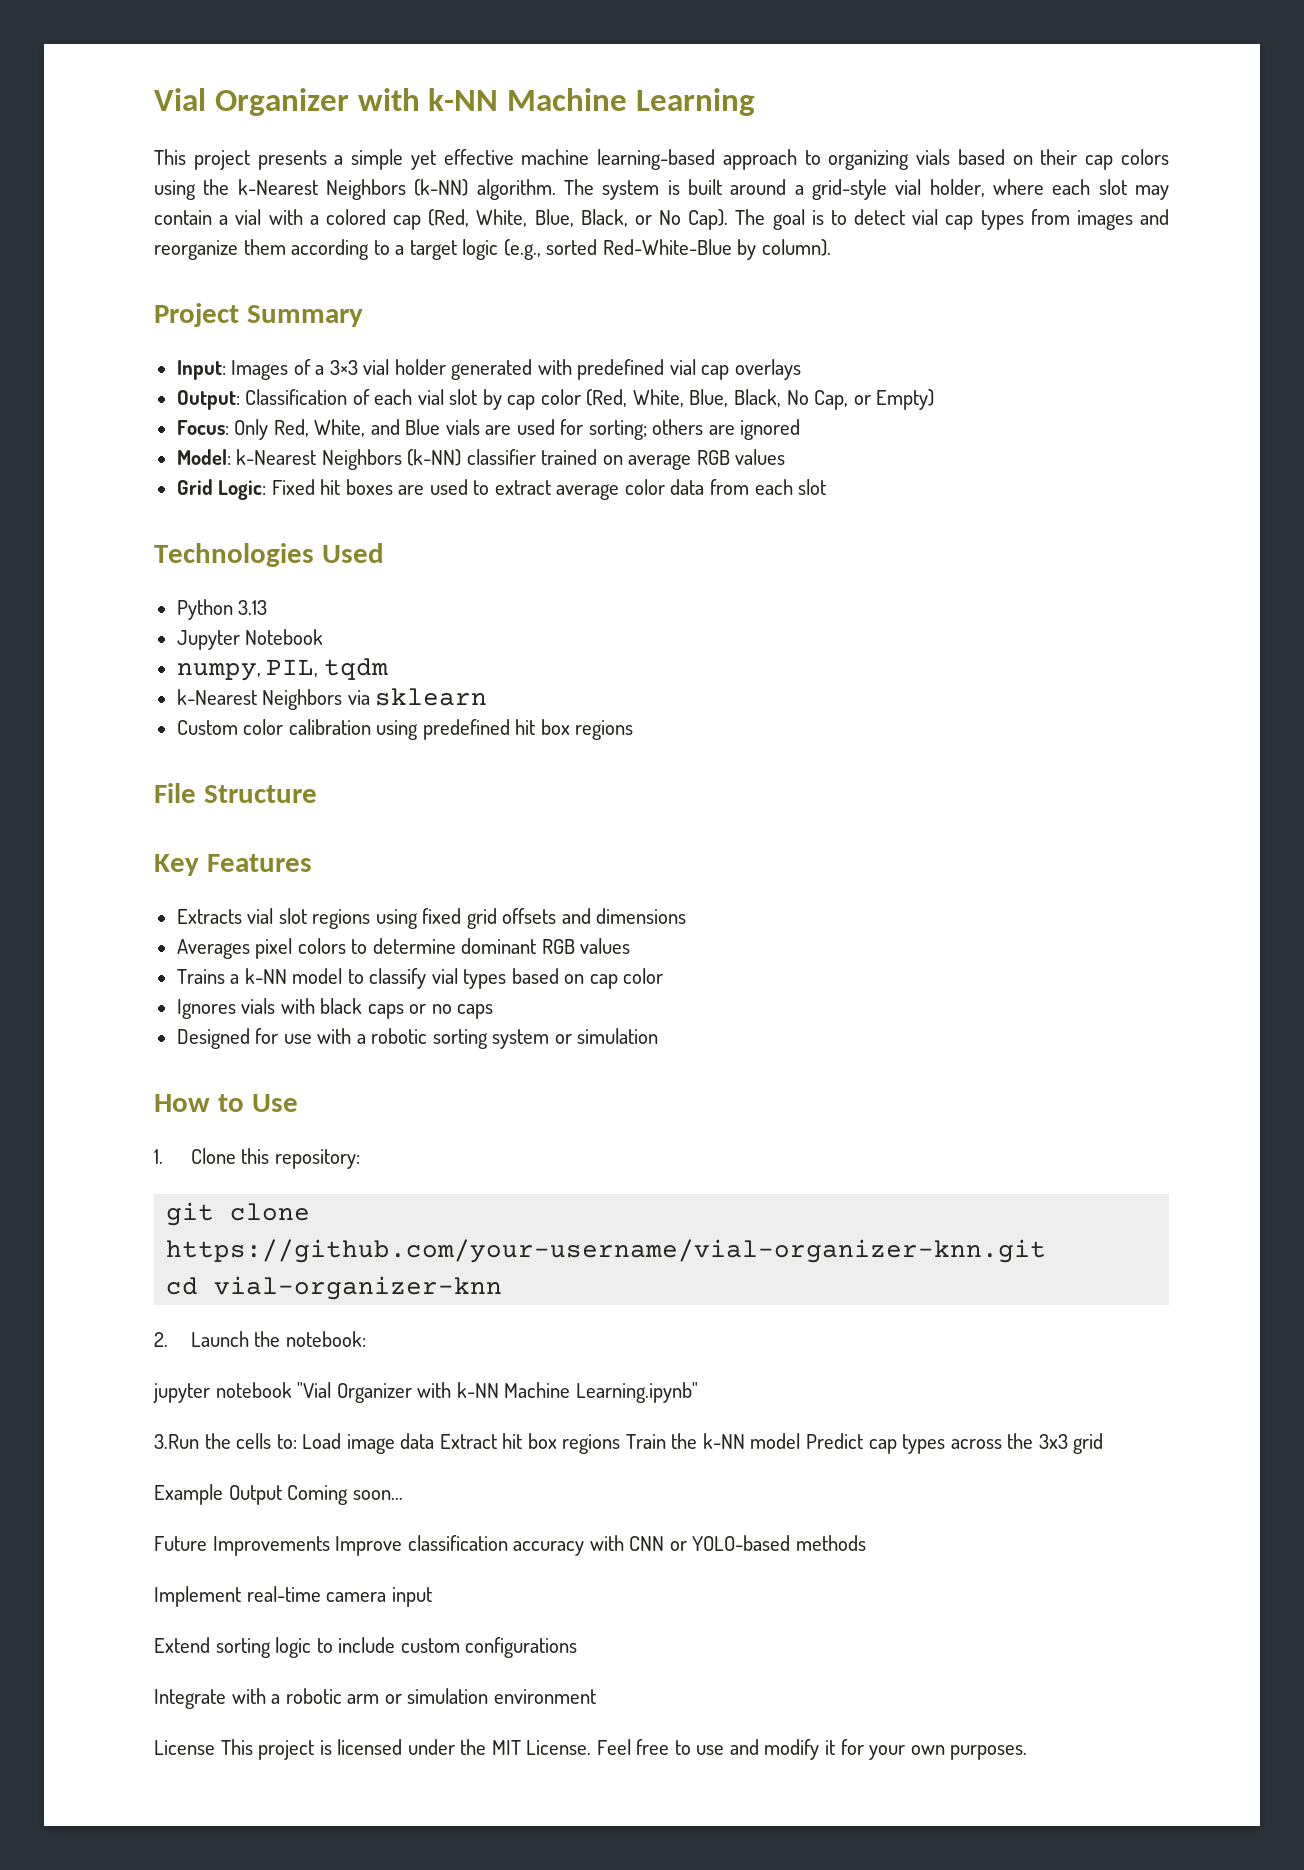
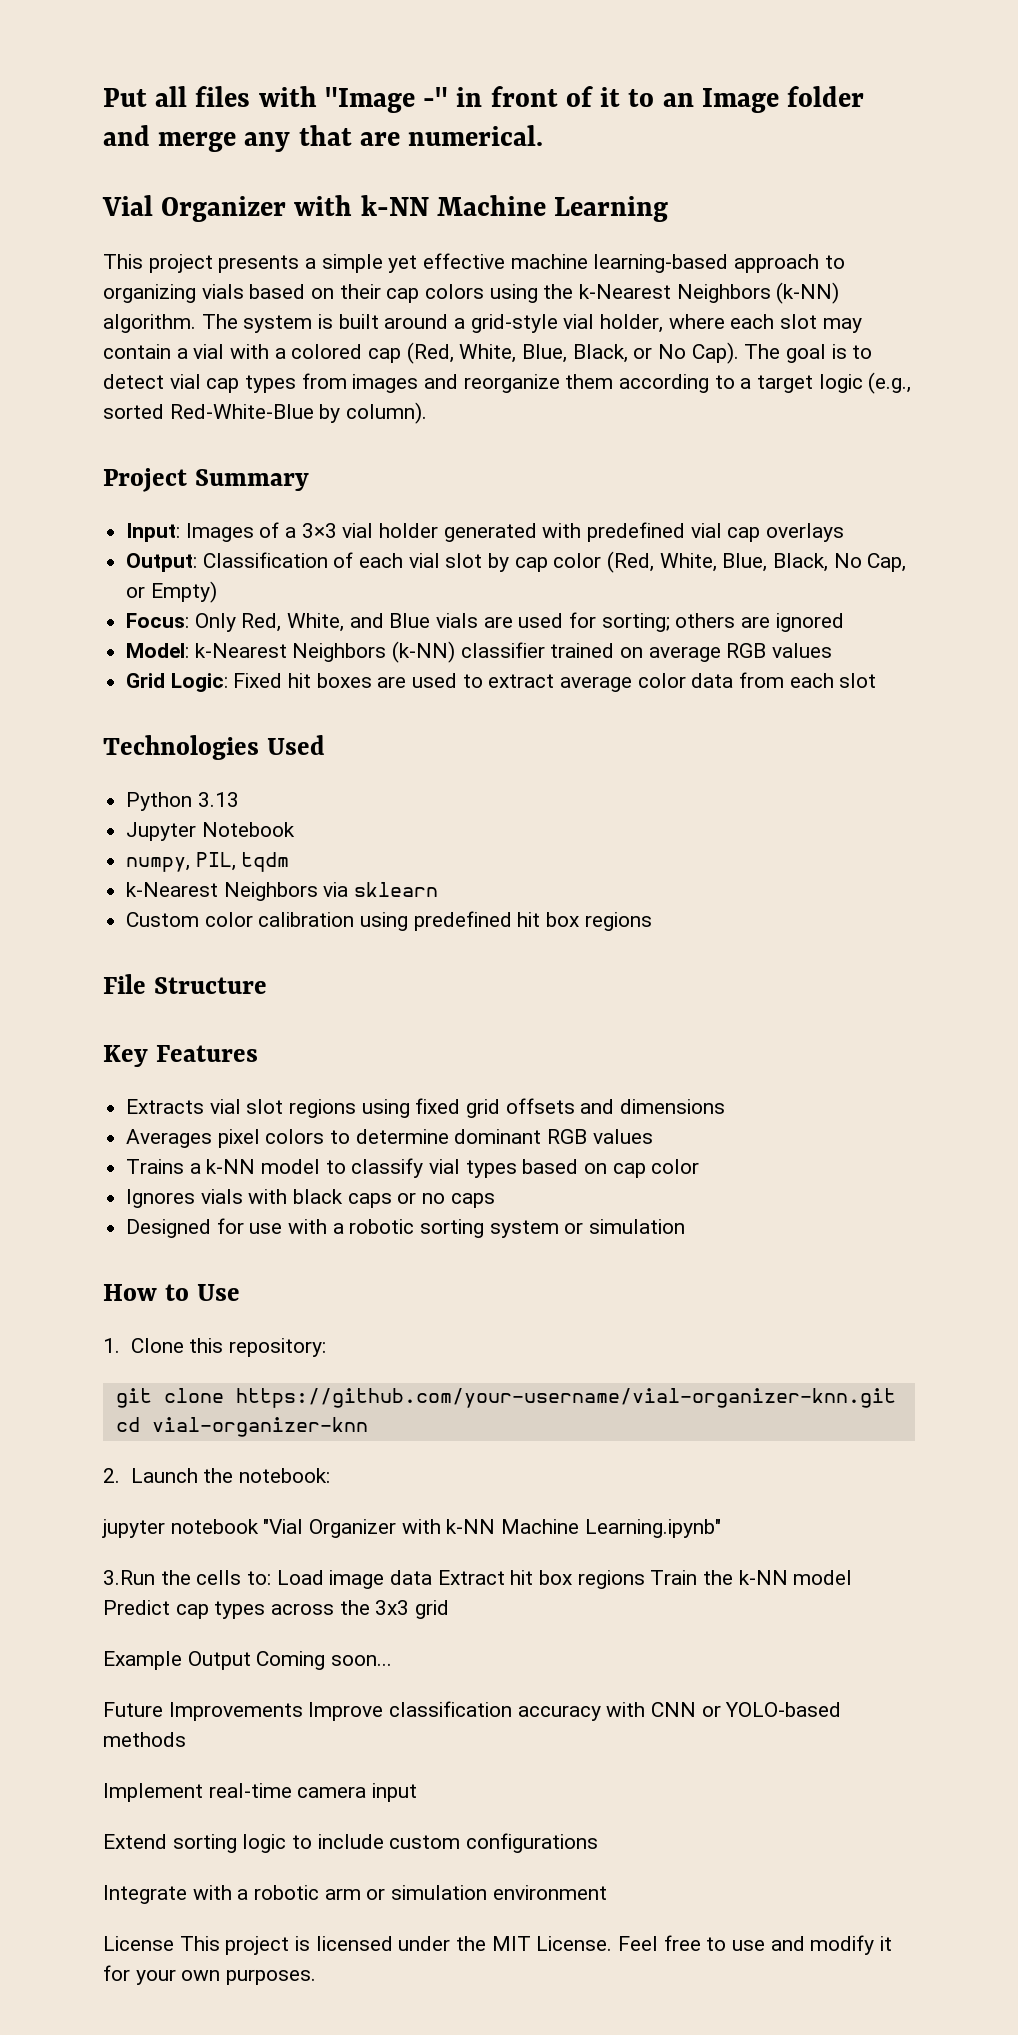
+ Put all files with "Image -" in front of it to an Image folder and merge any that are numerical.

